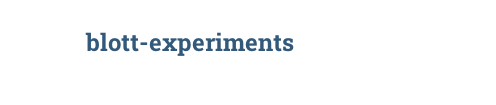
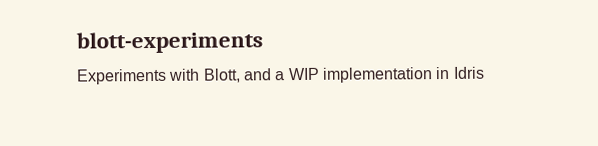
+ Experiments with Blott, and a WIP implementation in Idris

